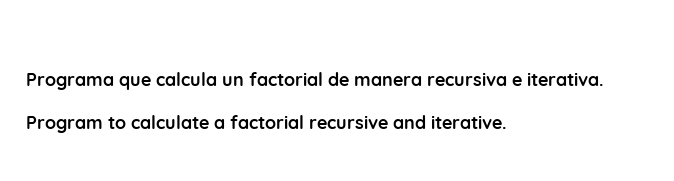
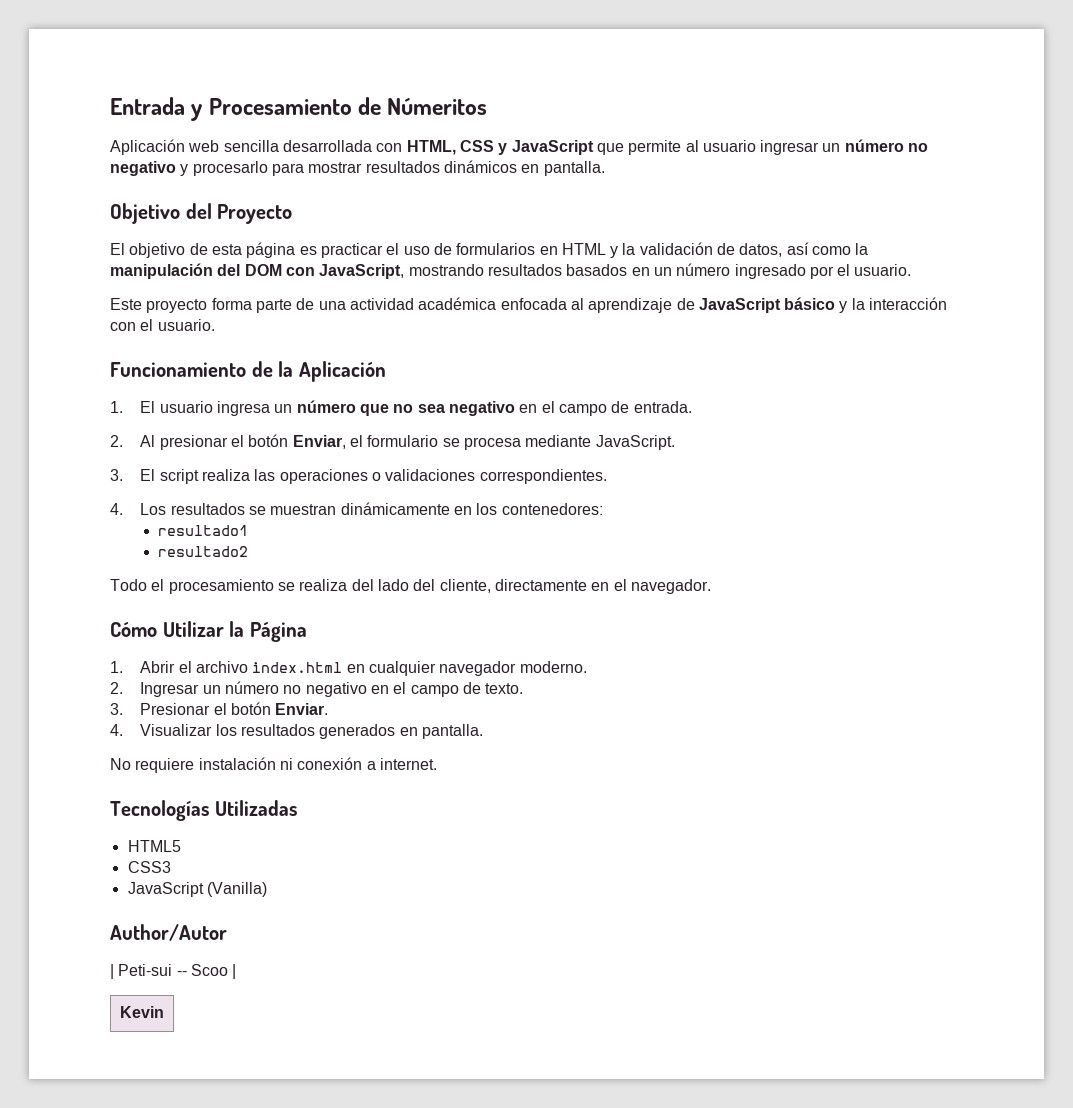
- Programa que calcula un factorial de manera recursiva e iterativa.
- Program to calculate a factorial recursive and iterative.
+ Entrada y Procesamiento de Númeritos
+ Aplicación web sencilla desarrollada con HTML, CSS y JavaScript que permite al usuario ingresar un número no negativo y procesarlo para mostrar resultados dinámicos en pantalla.
+ Objetivo del Proyecto
+ El objetivo de esta página es practicar el uso de formularios en HTML y la validación de datos, así como la manipulación del DOM con JavaScript, mostrando resultados basados en un número ingresado por el usuario.
+ Este proyecto forma parte de una actividad académica enfocada al aprendizaje de JavaScript básico y la interacción con el usuario.
+ Funcionamiento de la Aplicación
+ 1. El usuario ingresa un número que no sea negativo en el campo de entrada.
+ 2. Al presionar el botón Enviar, el formulario se procesa mediante JavaScript.
+ 3. El script realiza las operaciones o validaciones correspondientes.
+ 4. Los resultados se muestran dinámicamente en los contenedores:
+ resultado1
+ resultado2
+ Todo el procesamiento se realiza del lado del cliente, directamente en el navegador.
+ Cómo Utilizar la Página
+ 1. Abrir el archivo index.html en cualquier navegador moderno.
+ 2. Ingresar un número no negativo en el campo de texto.
+ 3. Presionar el botón Enviar.
+ 4. Visualizar los resultados generados en pantalla.
+ No requiere instalación ni conexión a internet.
+ Tecnologías Utilizadas
+ HTML5
+ CSS3
+ JavaScript (Vanilla)
+ Author/Autor
+ | Peti-sui -- Scoo |
+ Kevin

